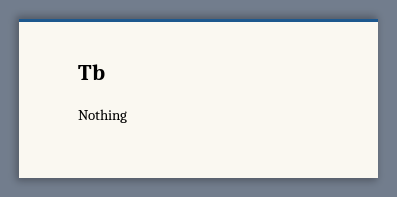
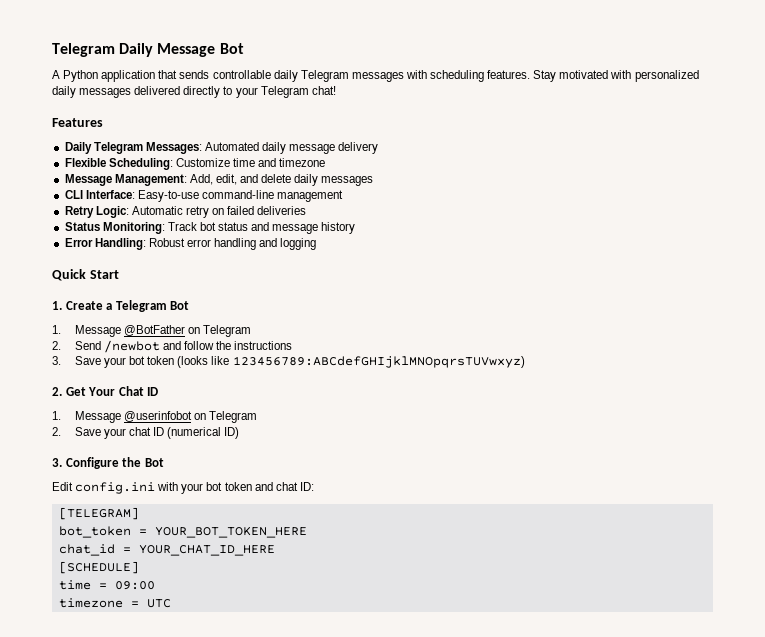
- Tb
- Nothing
+ Telegram Daily Message Bot
+ A Python application that sends controllable daily Telegram messages with scheduling features. Stay motivated with personalized daily messages delivered directly to your Telegram chat!
+ Features
+ Daily Telegram Messages: Automated daily message delivery
+ Flexible Scheduling: Customize time and timezone
+ Message Management: Add, edit, and delete daily messages
+ CLI Interface: Easy-to-use command-line management
+ Retry Logic: Automatic retry on failed deliveries
+ Status Monitoring: Track bot status and message history
+ Error Handling: Robust error handling and logging
+ Quick Start
+ 1. Create a Telegram Bot
+ 1. Message @BotFather on Telegram
+ 2. Send /newbot and follow the instructions
+ 3. Save your bot token (looks like 123456789:ABCdefGHIjklMNOpqrsTUVwxyz)
+ 2. Get Your Chat ID
+ 1. Message @userinfobot on Telegram
+ 2. Save your chat ID (numerical ID)
+ 3. Configure the Bot
+ Edit config.ini with your bot token and chat ID:
+ [TELEGRAM]
+ bot_token = YOUR_BOT_TOKEN_HERE
+ chat_id = YOUR_CHAT_ID_HERE
+ [SCHEDULE]
+ time = 09:00
+ timezone = UTC

